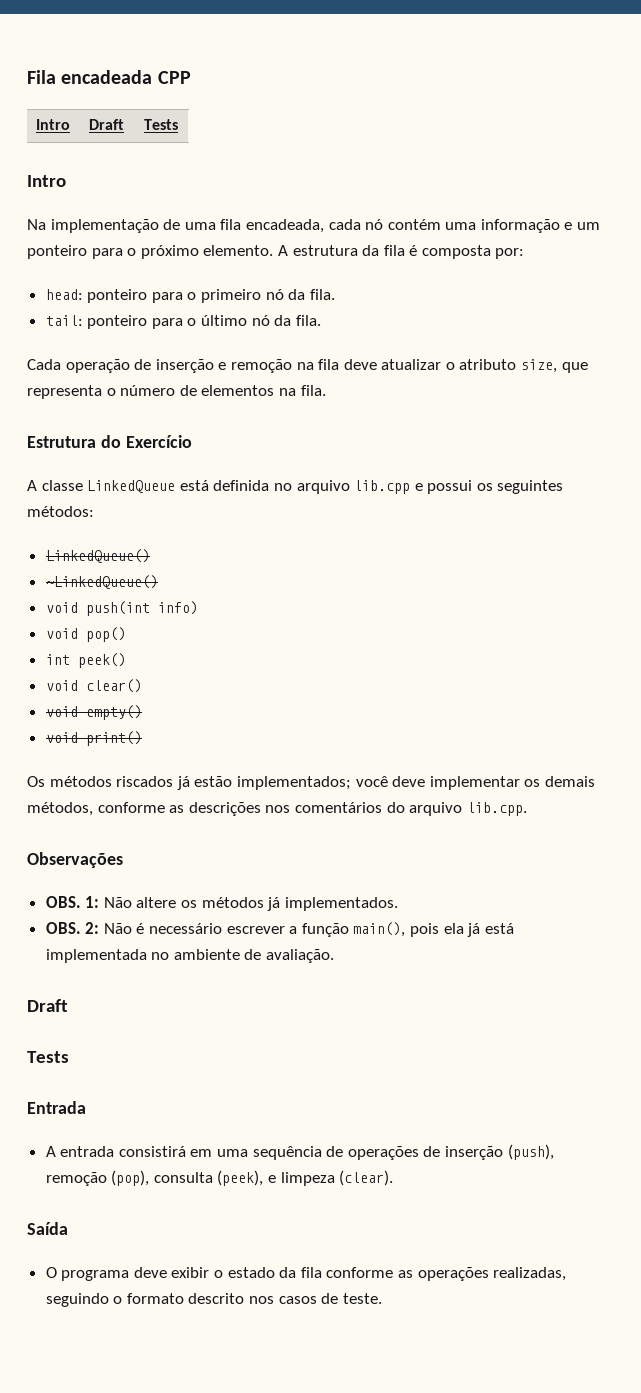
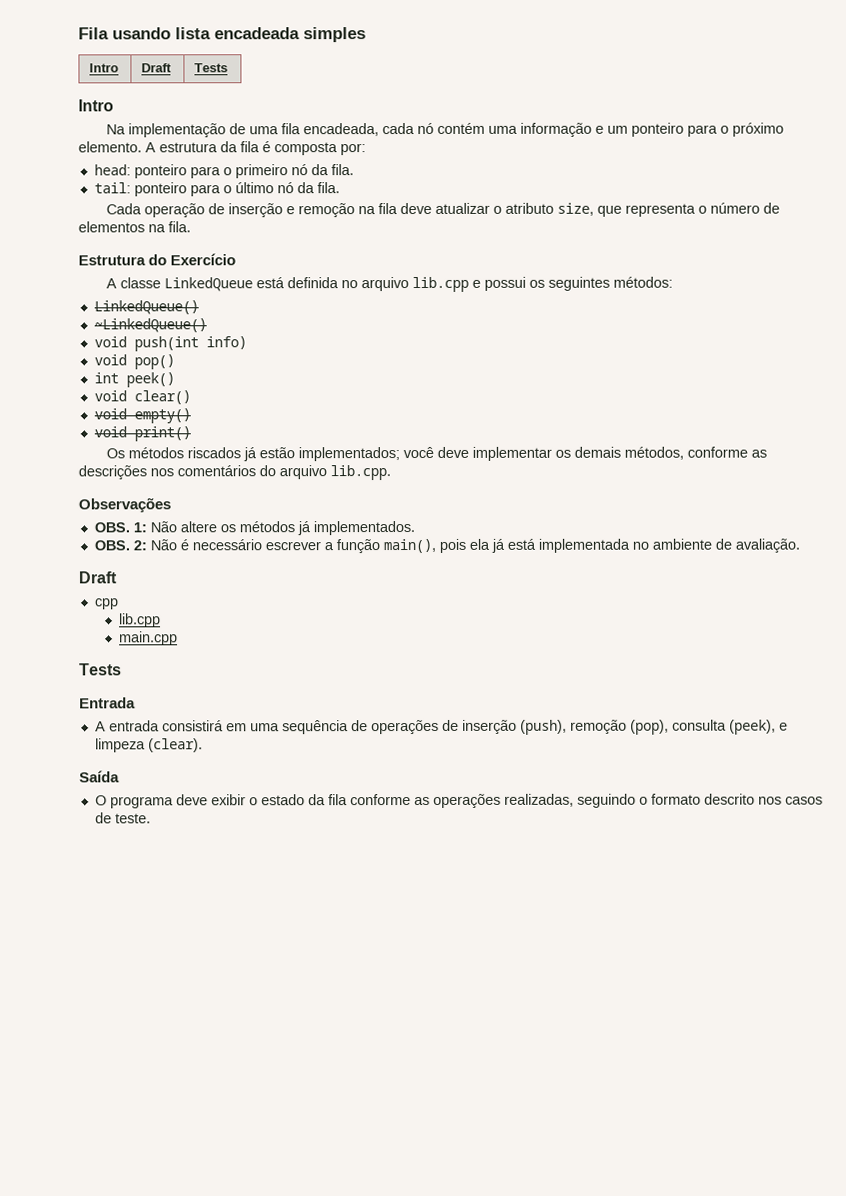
- Fila encadeada CPP
+ Fila usando lista encadeada simples
+ cpp
+ lib.cpp
+ main.cpp

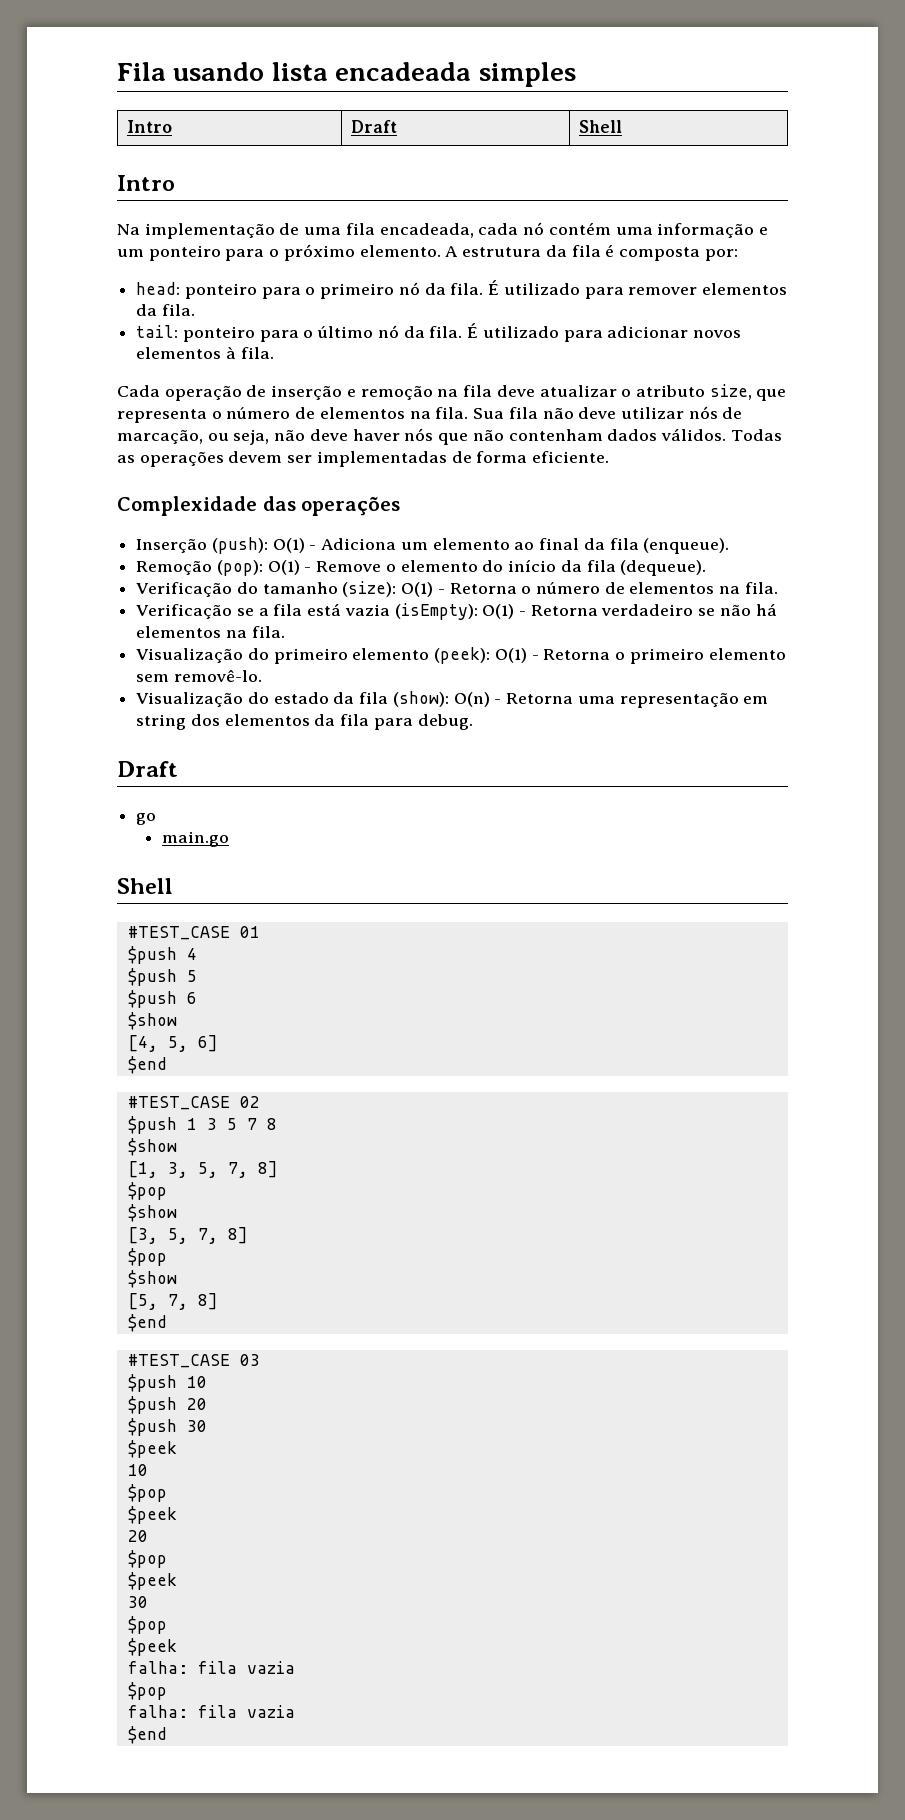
- Intro | Draft | Tests
+ Intro | Draft | Shell
+ É utilizado para remover elementos da fila.
+ É utilizado para adicionar novos elementos à fila.
- Cada operação de inserção e remoção na fila deve atualizar o atributo size, que representa o número de elementos na fila.
- Estrutura do Exercício
- A classe LinkedQueue está definida no arquivo lib.cpp e possui os seguintes métodos:
- LinkedQueue()
- ~LinkedQueue()
- void push(int info)
- void pop()
- int peek()
- void clear()
- void empty()
- void print()
- Os métodos riscados já estão implementados; você deve implementar os demais métodos, conforme as descrições nos comentários do arquivo lib.cpp.
- Observações
- OBS. 1: Não altere os métodos já implementados.
- OBS. 2: Não é necessário escrever a função main(), pois ela já está implementada no ambiente de avaliação.
+ Cada operação de inserção e remoção na fila deve atualizar o atributo size, que representa o número de elementos na fila. Sua fila não deve utilizar nós de marcação, ou seja, não deve haver nós que não contenham dados válidos. Todas as operações devem ser implementadas de forma eficiente.
+ Complexidade das operações
+ Inserção (push): O(1) - Adiciona um elemento ao final da fila (enqueue).
+ Remoção (pop): O(1) - Remove o elemento do início da fila (dequeue).
+ Verificação do tamanho (size): O(1) - Retorna o número de elementos na fila.
+ Verificação se a fila está vazia (isEmpty): O(1) - Retorna verdadeiro se não há elementos na fila.
+ Visualização do primeiro elemento (peek): O(1) - Retorna o primeiro elemento sem removê-lo.
+ Visualização do estado da fila (show): O(n) - Retorna uma representação em string dos elementos da fila para debug.
  Draft
- cpp
- lib.cpp
- main.cpp
- Tests
- Entrada
- A entrada consistirá em uma sequência de operações de inserção (push), remoção (pop), consulta (peek), e limpeza (clear).
- Saída
- O programa deve exibir o estado da fila conforme as operações realizadas, seguindo o formato descrito nos casos de teste.
+ go
+ main.go
+ Shell
+ #TEST_CASE 01
+ $push 4
+ $push 5
+ $push 6
+ $show
+ [4, 5, 6]
+ $end
+ #TEST_CASE 02
+ $push 1 3 5 7 8
+ $show
+ [1, 3, 5, 7, 8]
+ $pop
+ $show
+ [3, 5, 7, 8]
+ $pop
+ $show
+ [5, 7, 8]
+ $end
+ #TEST_CASE 03
+ $push 10
+ $push 20
+ $push 30
+ $peek
+ 10
+ $pop
+ $peek
+ 20
+ $pop
+ $peek
+ 30
+ $pop
+ $peek
+ falha: fila vazia
+ $pop
+ falha: fila vazia
+ $end

